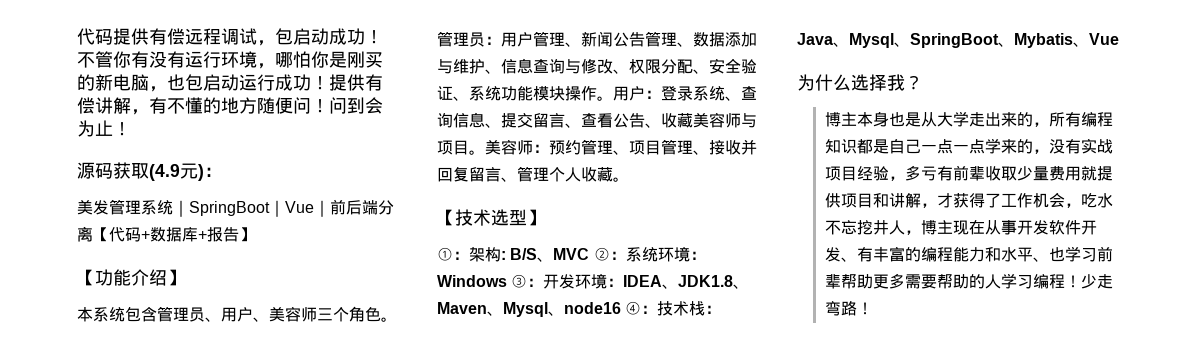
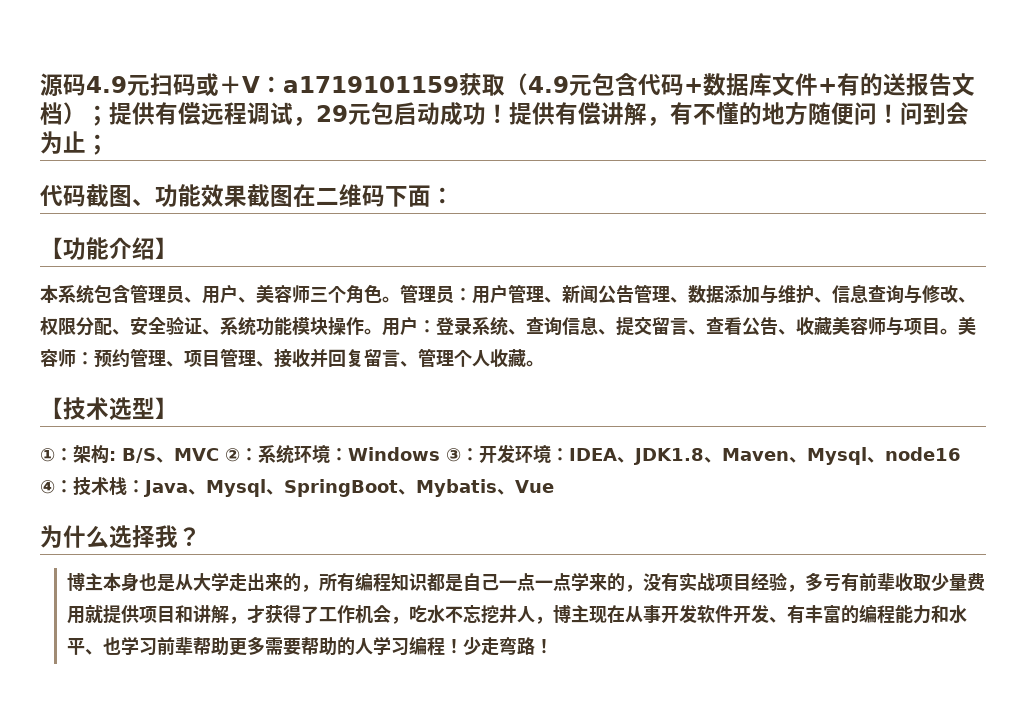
- 代码提供有偿远程调试，包启动成功！
+ 源码4.9元扫码或＋V：a1719101159获取（4.9元包含代码+数据库文件+有的送报告文档）；提供有偿远程调试，29元包启动成功！
- 不管你有没有运行环境，哪怕你是刚买的新电脑，也包启动运行成功！
- 问到会为止！
- 源码获取(4.9元)：
- 美发管理系统｜SpringBoot｜Vue｜前后端分离【代码+数据库+报告】
+ 问到会为止；
+ 代码截图、功能效果截图在二维码下面：

